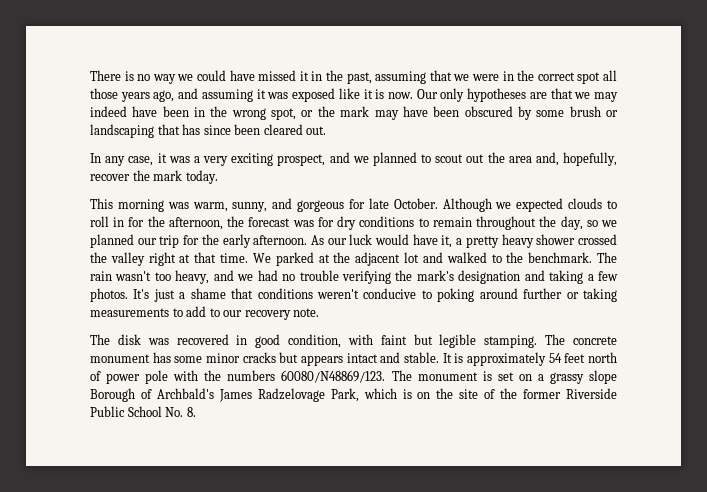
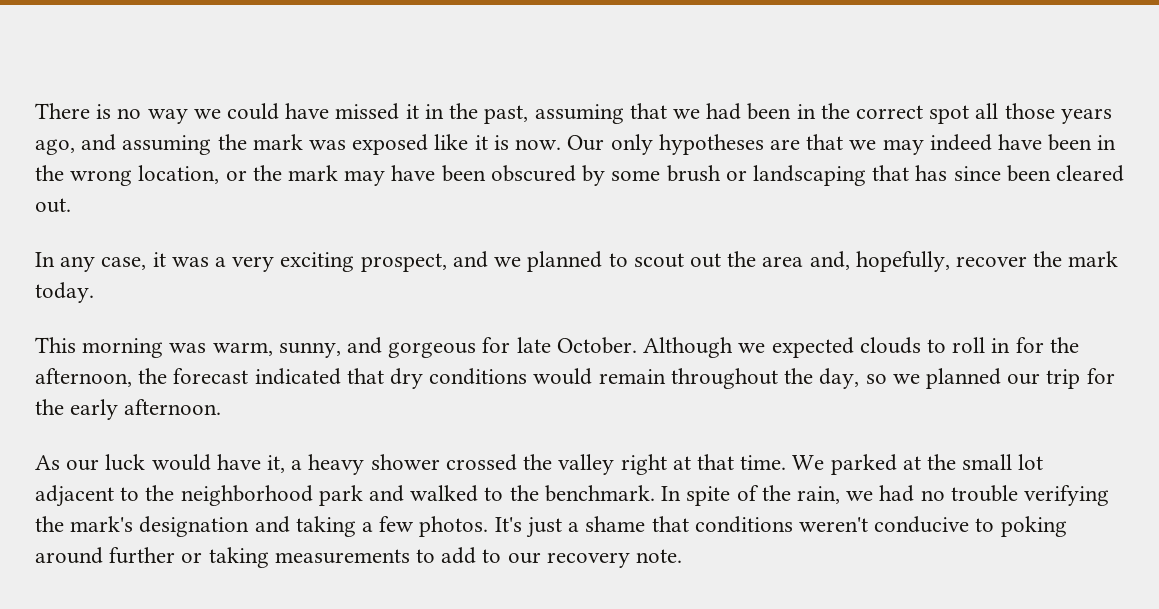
- There is no way we could have missed it in the past, assuming that we were in the correct spot all those years ago, and assuming it was exposed like it is now.
+ There is no way we could have missed it in the past, assuming that we had been in the correct spot all those years ago, and assuming the mark was exposed like it is now.
- Our only hypotheses are that we may indeed have been in the wrong spot, or the mark may have been obscured by some brush or landscaping that has since been cleared out.
+ Our only hypotheses are that we may indeed have been in the wrong location, or the mark may have been obscured by some brush or landscaping that has since been cleared out.
- Although we expected clouds to roll in for the afternoon, the forecast was for dry conditions to remain throughout the day, so we planned our trip for the early afternoon. As our luck would have it, a pretty heavy shower crossed the valley right at that time.
+ Although we expected clouds to roll in for the afternoon, the forecast indicated that dry conditions would remain throughout the day, so we planned our trip for the early afternoon.
+ As our luck would have it, a heavy shower crossed the valley right at that time.
- We parked at the adjacent lot and walked to the benchmark.
+ We parked at the small lot adjacent to the neighborhood park and walked to the benchmark.
- The rain wasn't too heavy, and we had no trouble verifying the mark's designation and taking a few photos.
+ In spite of the rain, we had no trouble verifying the mark's designation and taking a few photos.
- The disk was recovered in good condition, with faint but legible stamping. The concrete monument has some minor cracks but appears intact and stable. It is approximately 54 feet north of power pole with the numbers 60080/N48869/123. The monument is set on a grassy slope Borough of Archbald's James Radzelovage Park, which is on the site of the former Riverside Public School No. 8.

